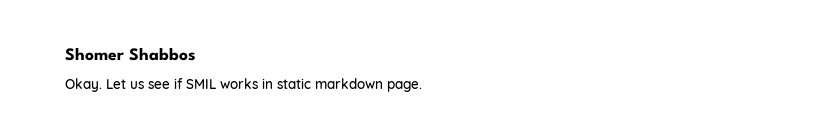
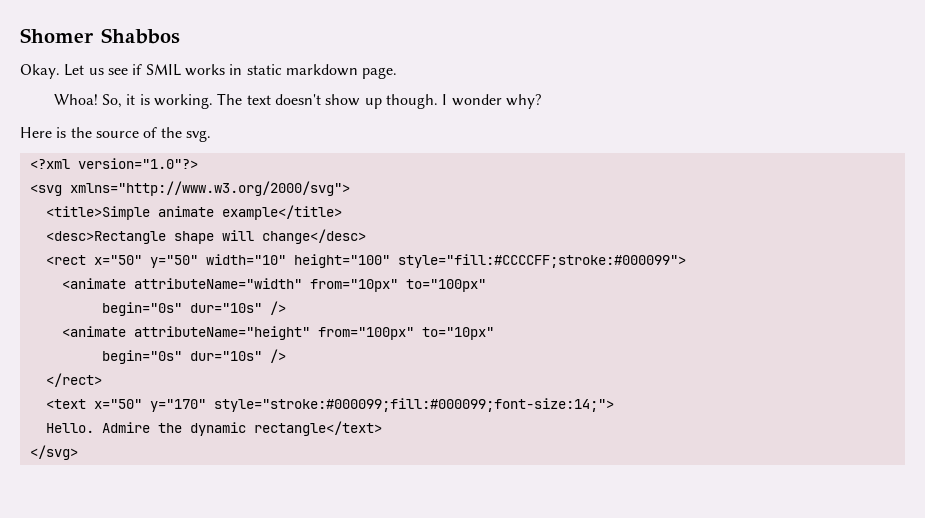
+ Whoa! So, it is working. The text doesn't show up though. I wonder why?
+ Here is the source of the svg.
+ <?xml version="1.0"?>
+ <svg xmlns="http://www.w3.org/2000/svg">
+ <title>Simple animate example</title>
+ <desc>Rectangle shape will change</desc>
+ <rect x="50" y="50" width="10" height="100" style="fill:#CCCCFF;stroke:#000099">
+ <animate attributeName="width" from="10px" to="100px"
+ begin="0s" dur="10s" />
+ <animate attributeName="height" from="100px" to="10px"
+ begin="0s" dur="10s" />
+ </rect>
+ <text x="50" y="170" style="stroke:#000099;fill:#000099;font-size:14;">
+ Hello. Admire the dynamic rectangle</text>
+ </svg>

